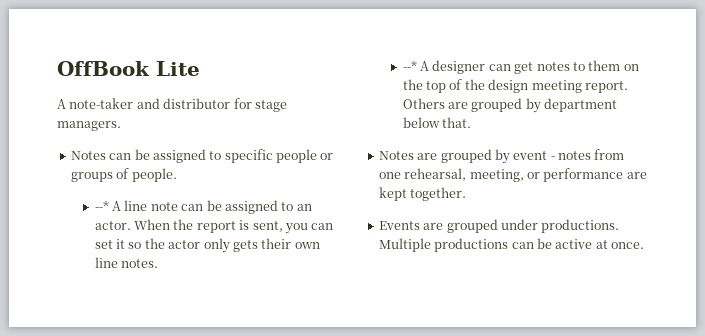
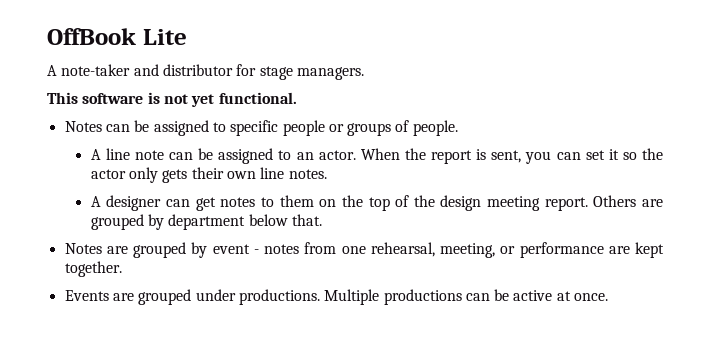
+ This software is not yet functional.
- --* A line note can be assigned to an actor.
+ A line note can be assigned to an actor.
- --* A designer can get notes to them on the top of the design meeting report.
+ A designer can get notes to them on the top of the design meeting report.

